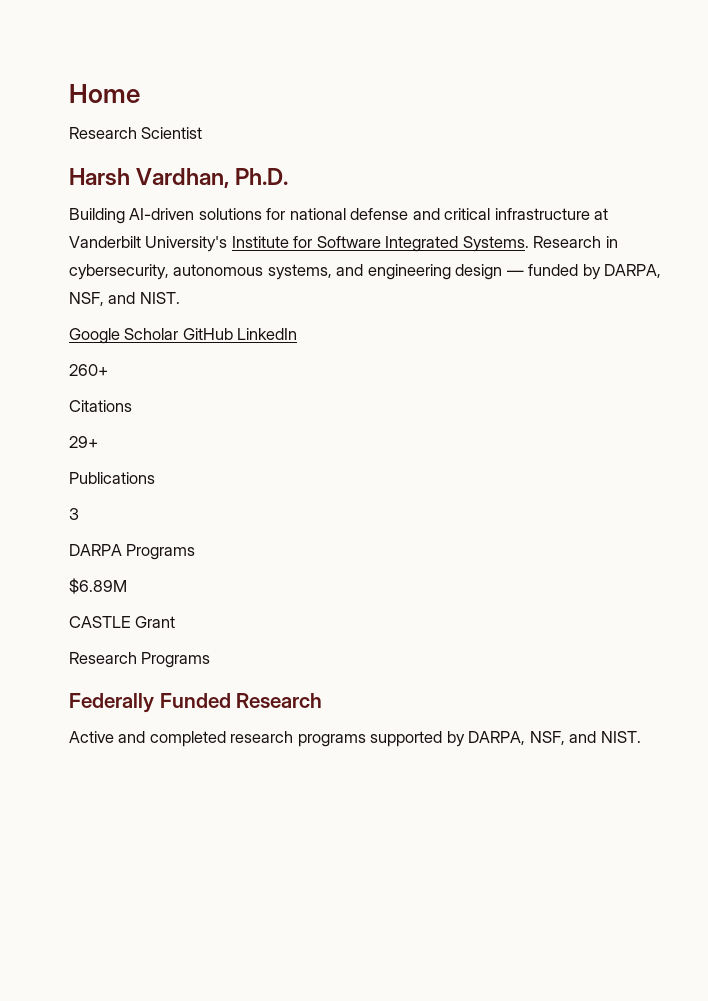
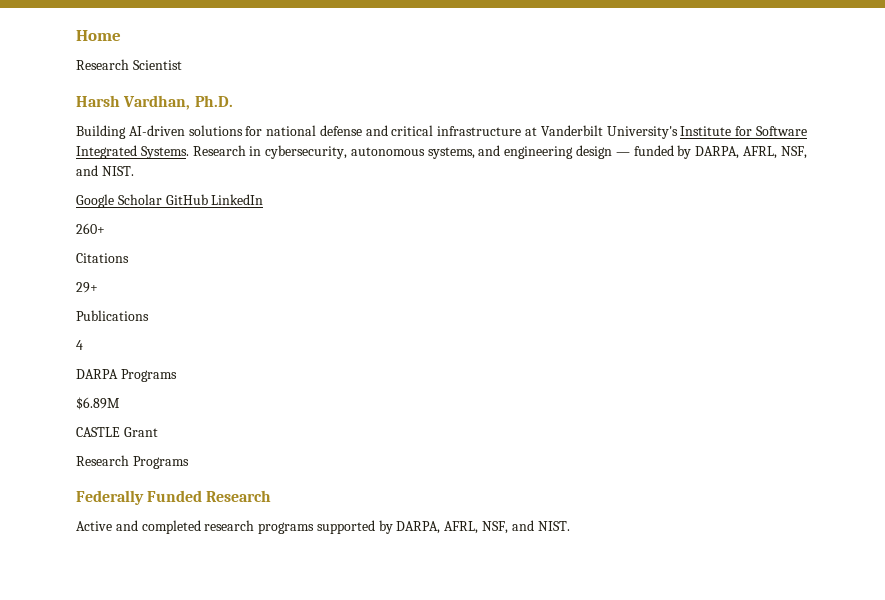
- Research in cybersecurity, autonomous systems, and engineering design — funded by DARPA, NSF, and NIST.
+ Research in cybersecurity, autonomous systems, and engineering design — funded by DARPA, AFRL, NSF, and NIST.
- 3
+ 4
- Active and completed research programs supported by DARPA, NSF, and NIST.
+ Active and completed research programs supported by DARPA, AFRL, NSF, and NIST.

